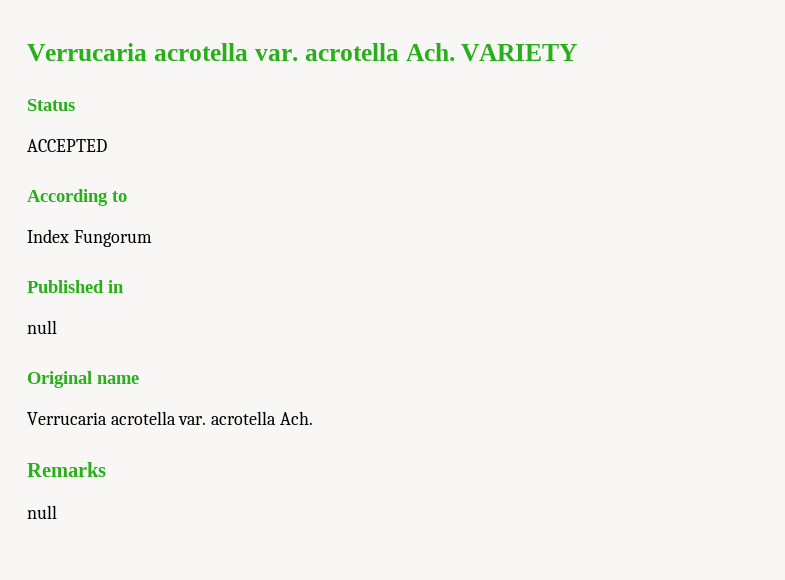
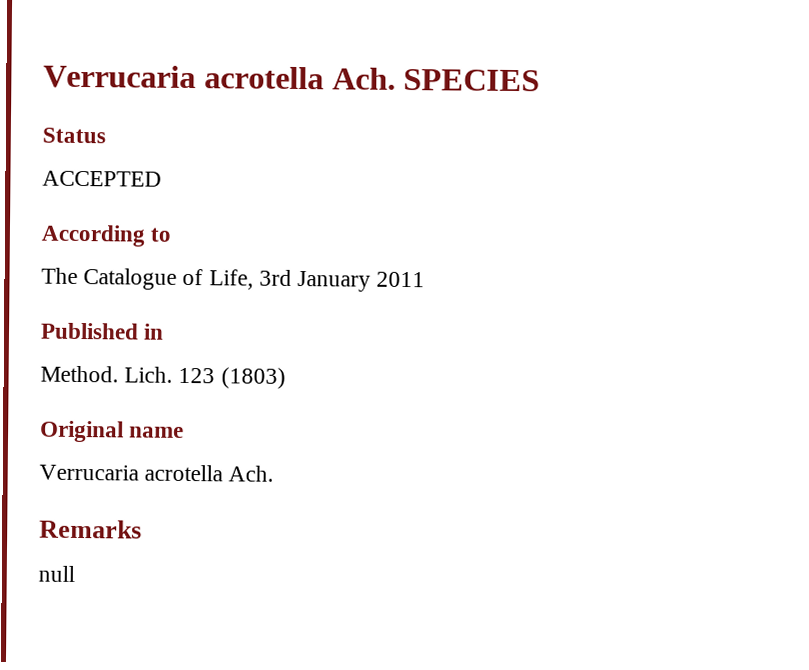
- Verrucaria acrotella var. acrotella Ach. VARIETY
+ Verrucaria acrotella Ach. SPECIES
- Index Fungorum
+ The Catalogue of Life, 3rd January 2011
  Published in
- null
+ Method. Lich. 123 (1803)
  Original name
- Verrucaria acrotella var. acrotella Ach.
+ Verrucaria acrotella Ach.

